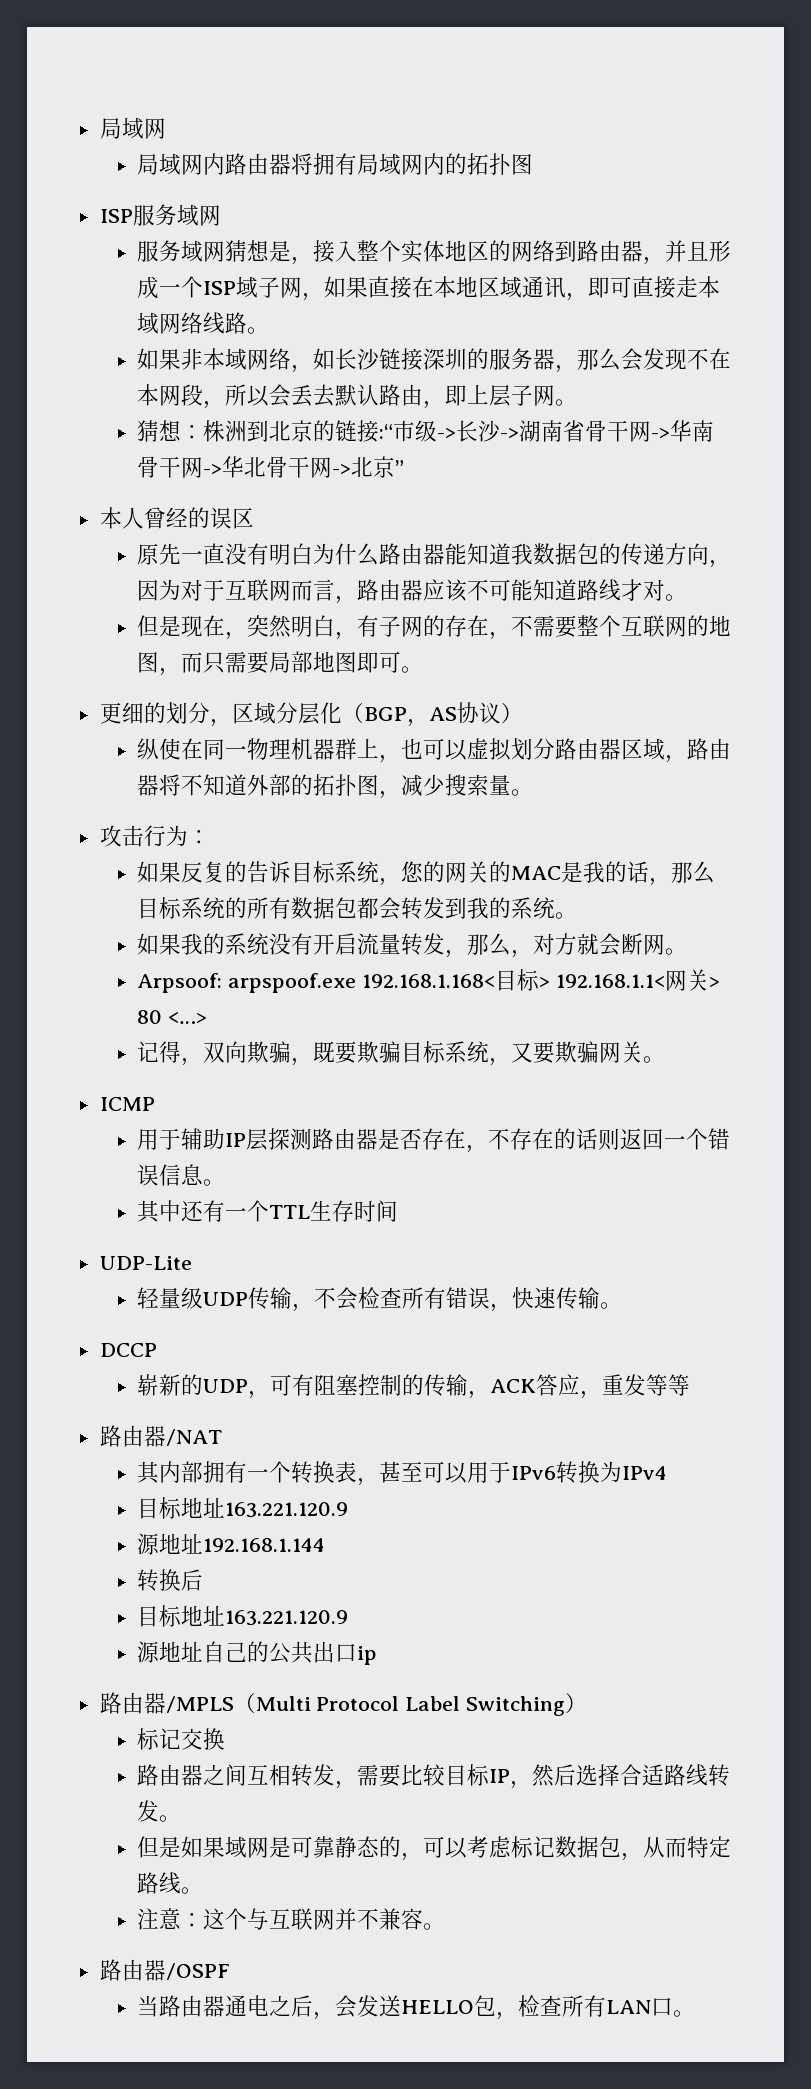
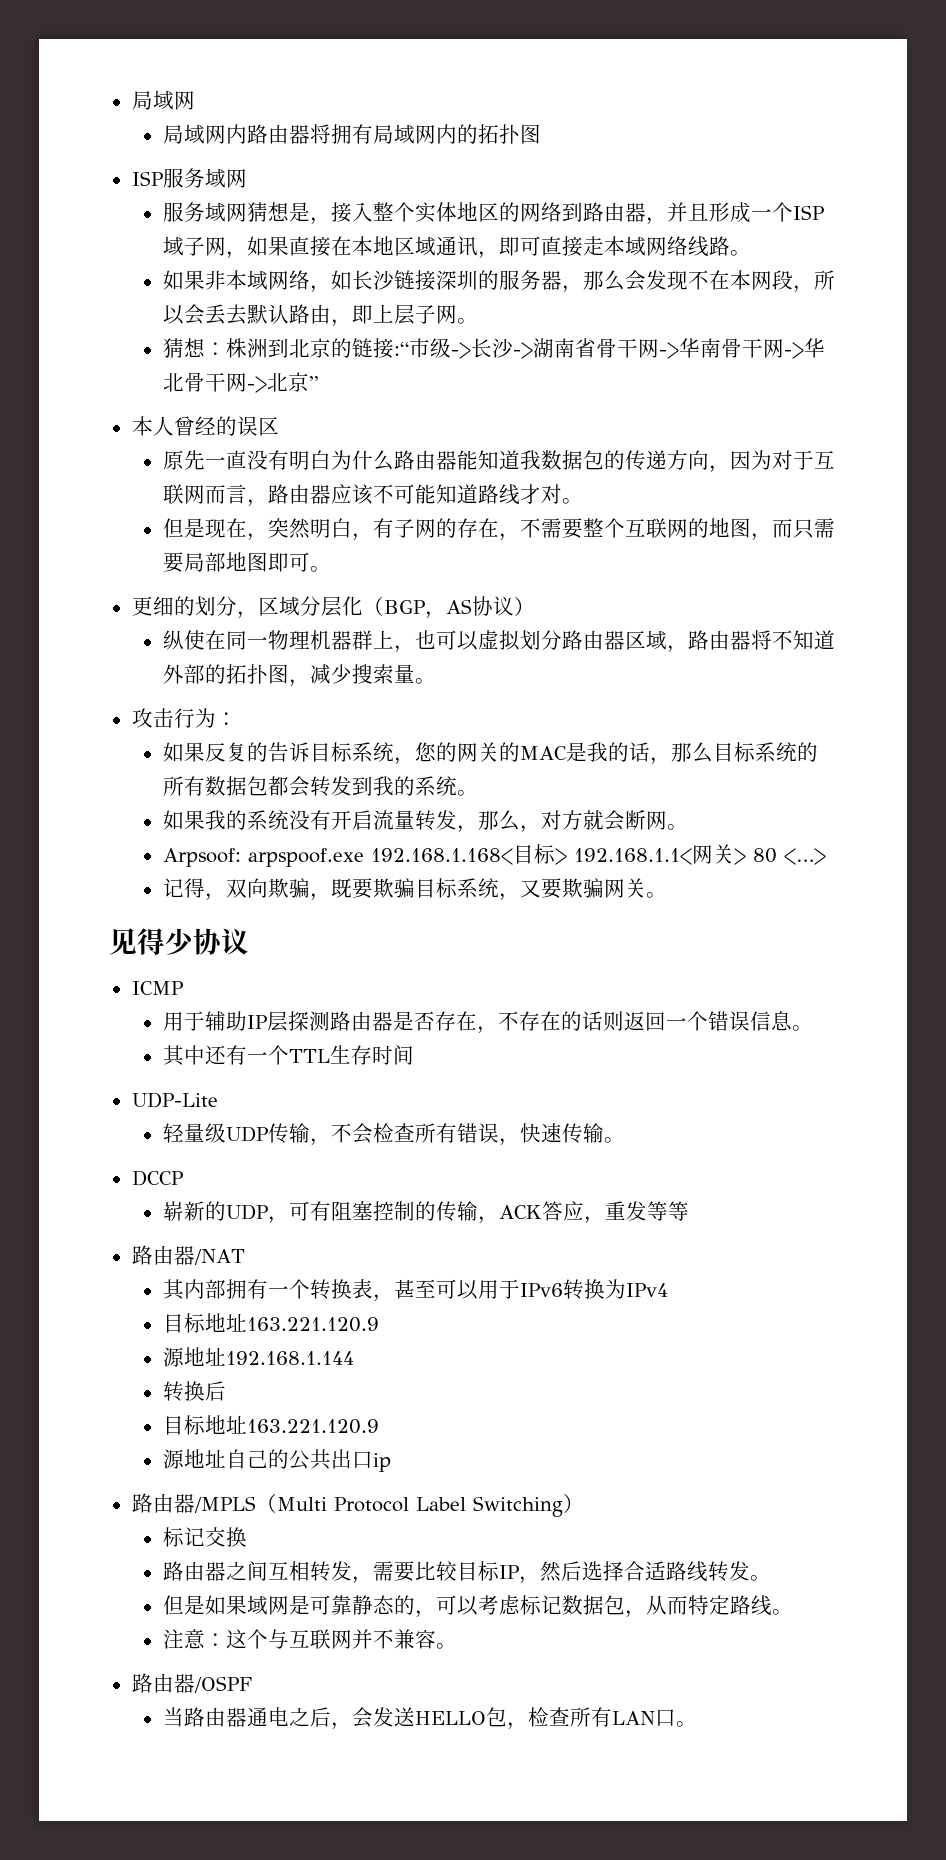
+ 见得少协议

